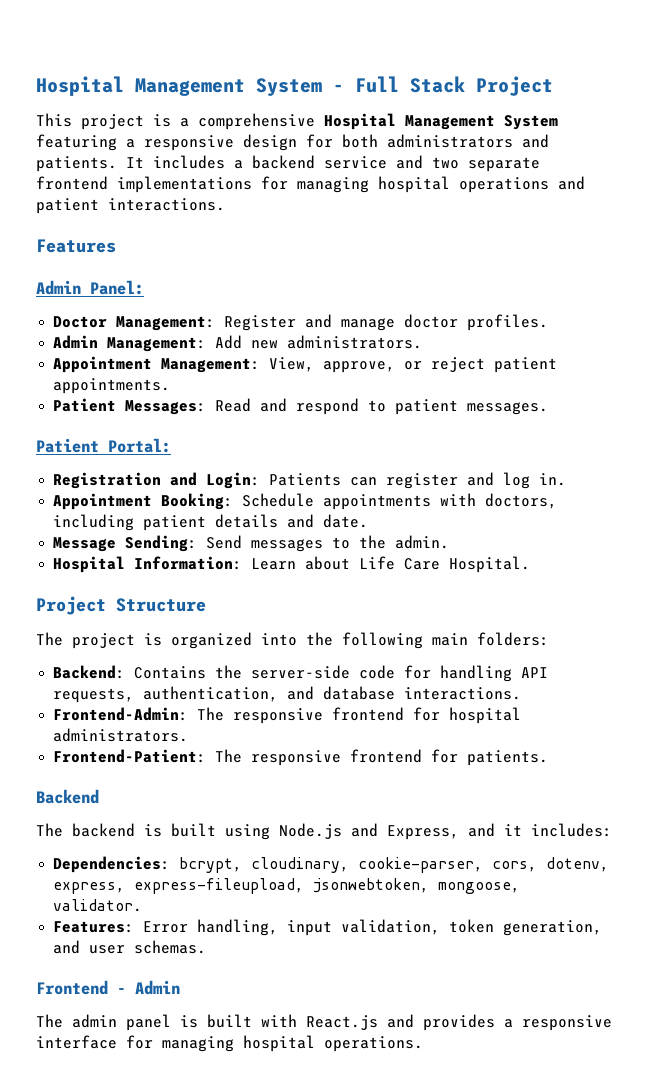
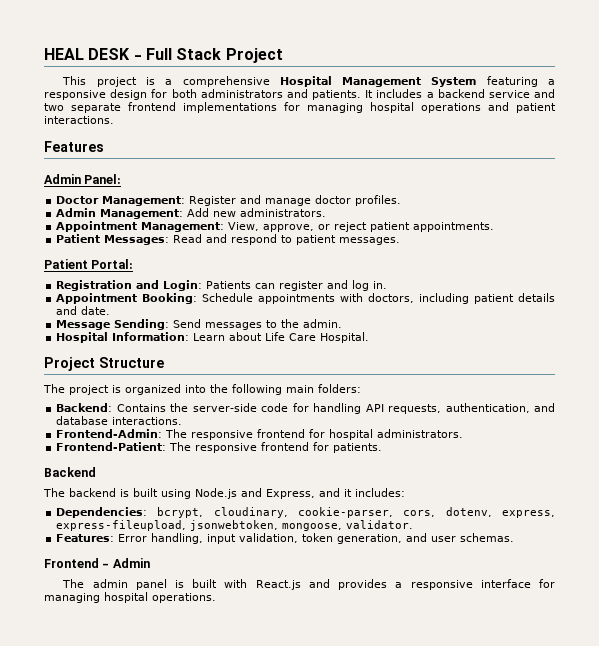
- Hospital Management System - Full Stack Project
+ HEAL DESK - Full Stack Project

